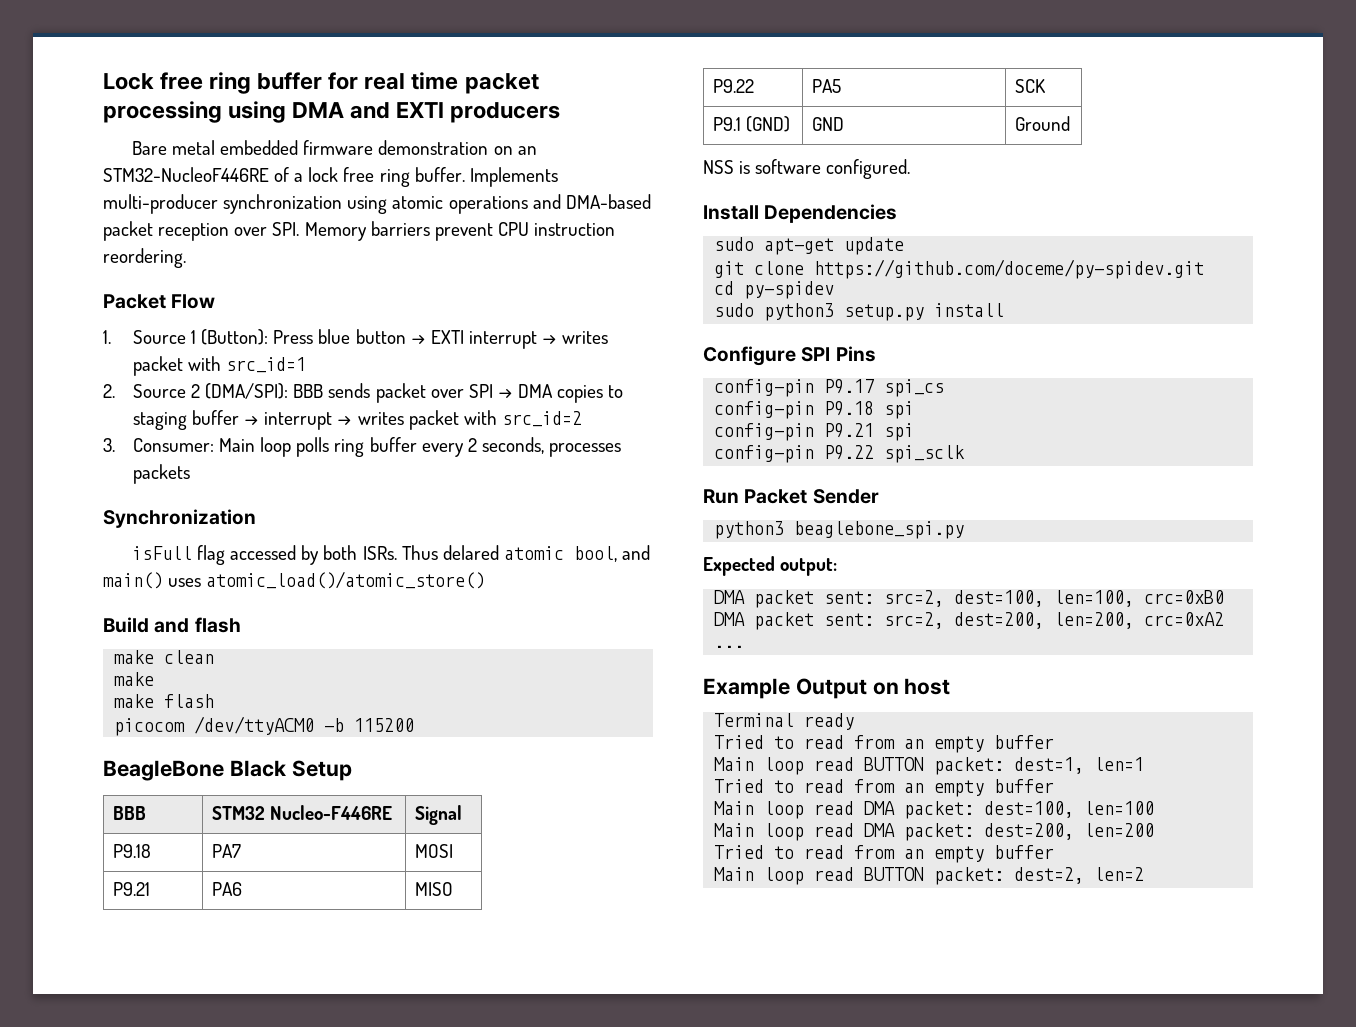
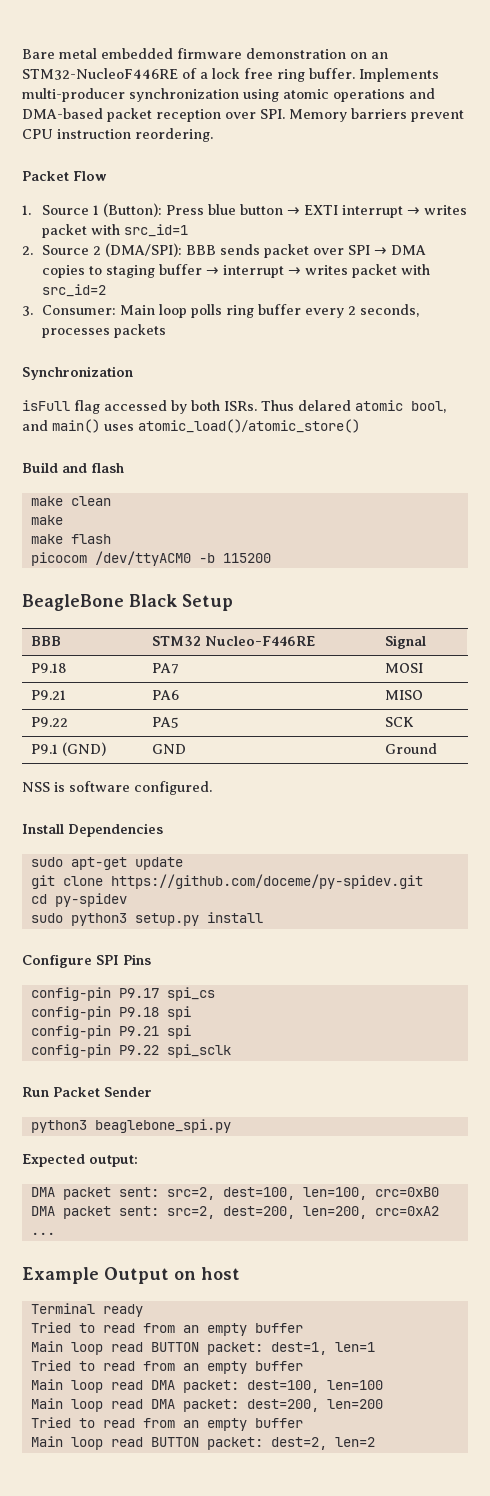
- Lock free ring buffer for real time packet processing using DMA and EXTI producers

